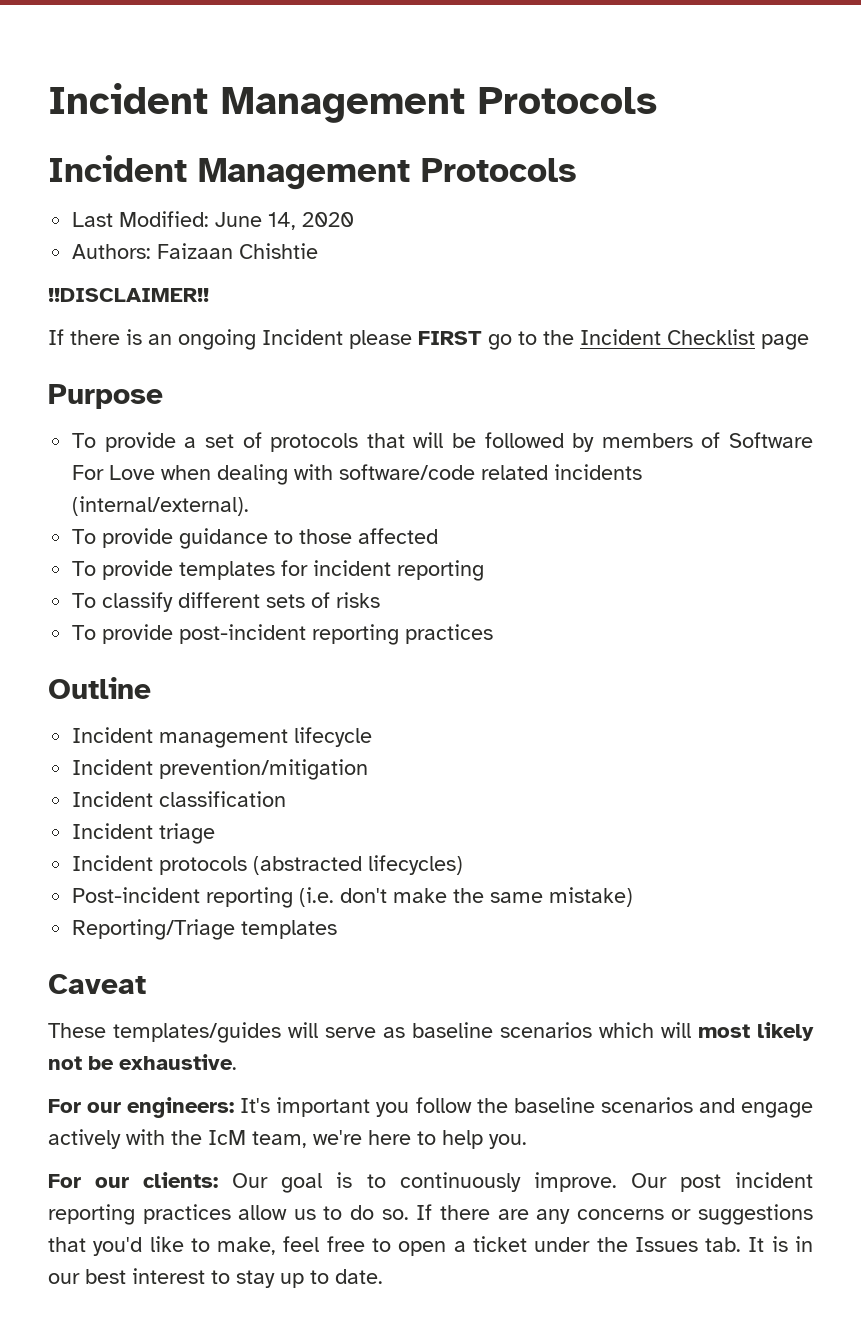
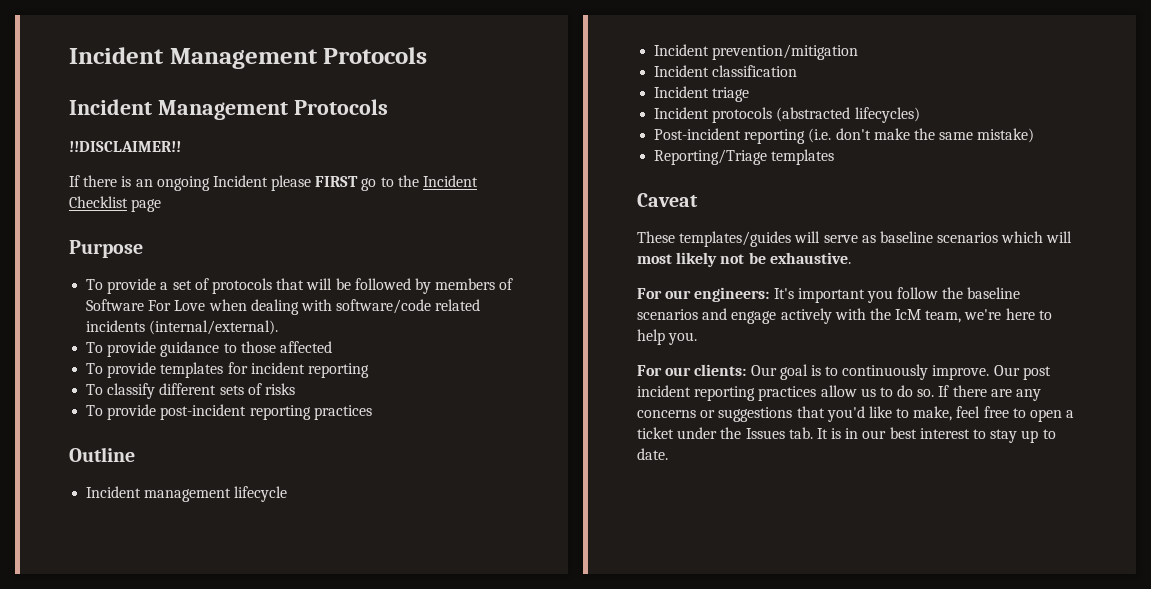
- Last Modified: June 14, 2020
- Authors: Faizaan Chishtie

